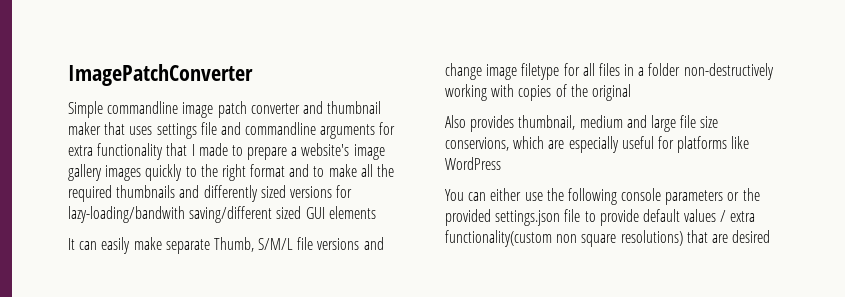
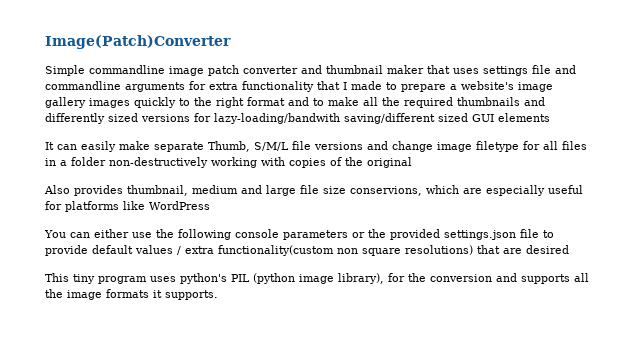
- ImagePatchConverter
+ Image(Patch)Converter
+ This tiny program uses python's PIL (python image library), for the conversion and supports all the image formats it supports.

